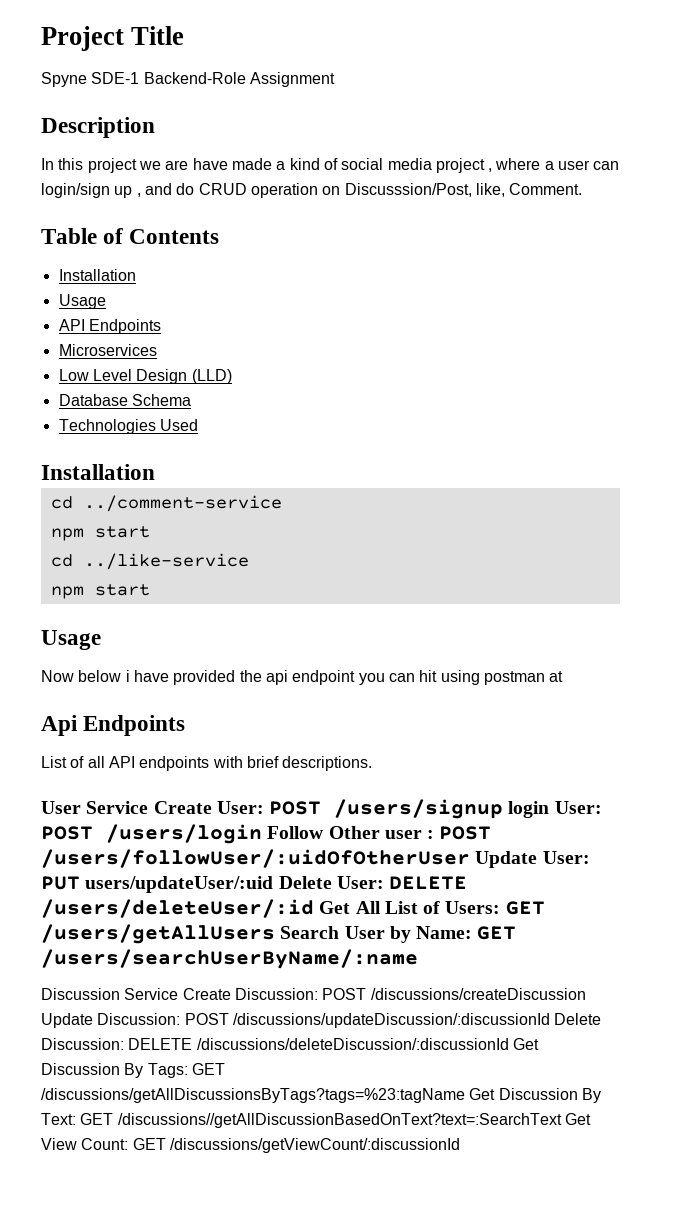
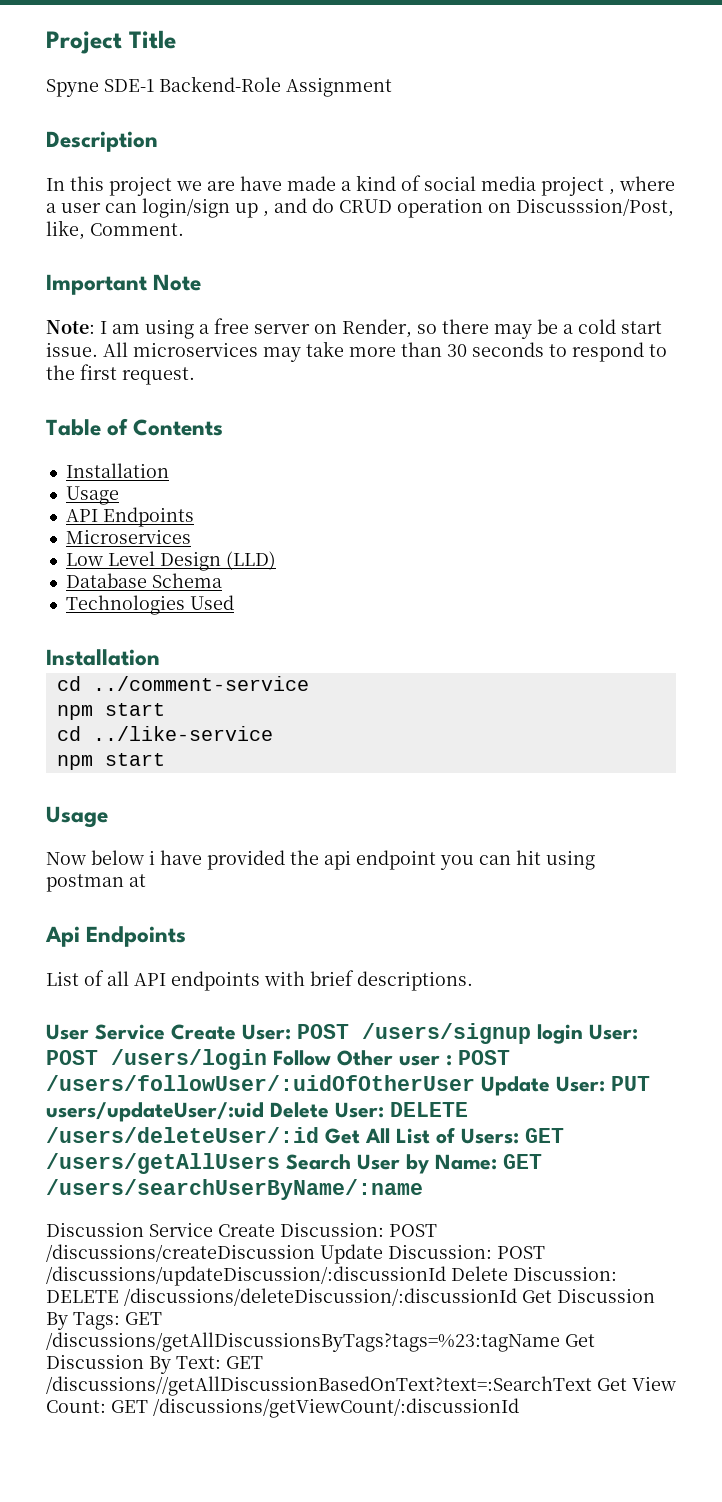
+ Important Note
+ Note: I am using a free server on Render, so there may be a cold start issue. All microservices may take more than 30 seconds to respond to the first request.

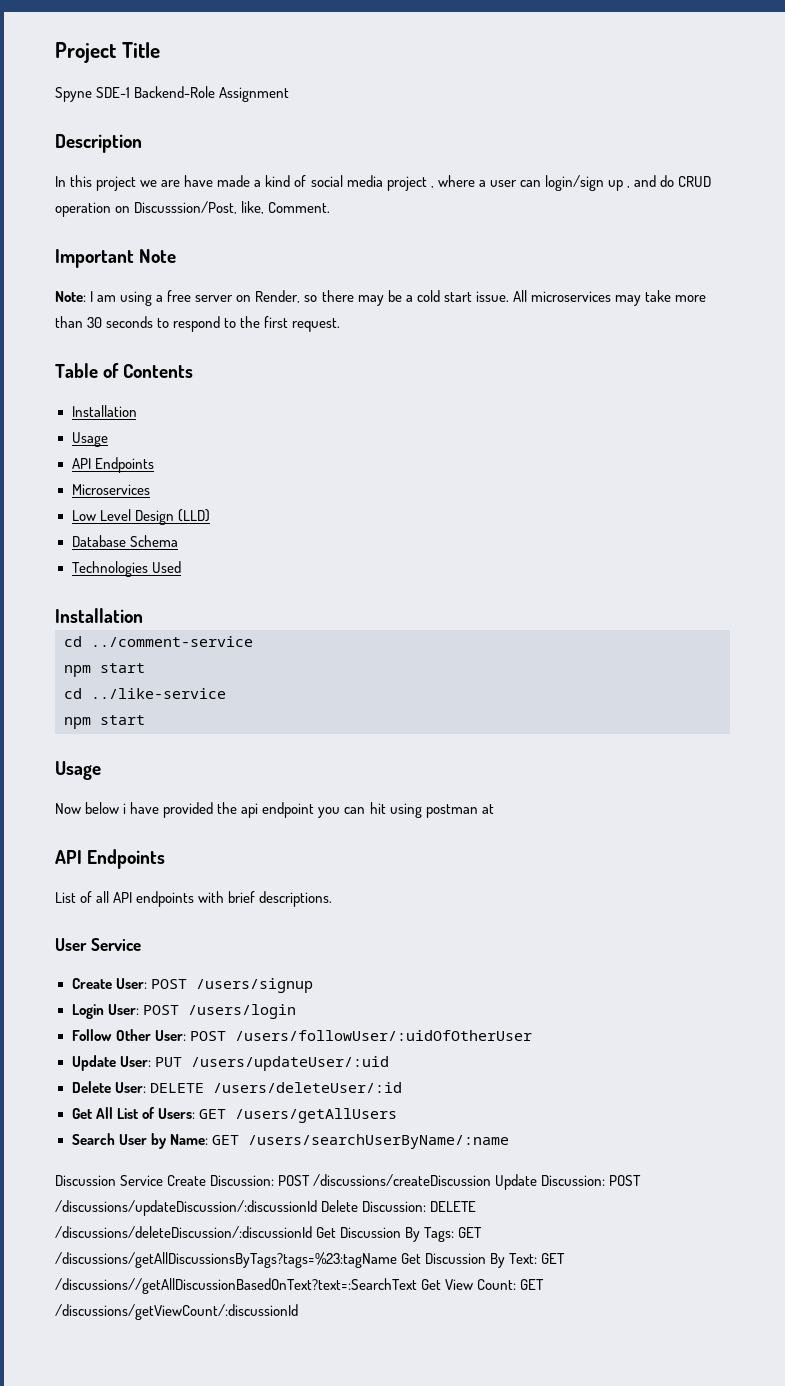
  Now below i have provided the api endpoint you can hit using postman at
- Api Endpoints
+ API Endpoints
- User Service Create User: POST /users/signup login User: POST /users/login Follow Other user : POST /users/followUser/:uidOfOtherUser Update User: PUT users/updateUser/:uid Delete User: DELETE /users/deleteUser/:id Get All List of Users: GET /users/getAllUsers Search User by Name: GET /users/searchUserByName/:name
+ User Service
+ Create User: POST /users/signup
+ Login User: POST /users/login
+ Follow Other User: POST /users/followUser/:uidOfOtherUser
+ Update User: PUT /users/updateUser/:uid
+ Delete User: DELETE /users/deleteUser/:id
+ Get All List of Users: GET /users/getAllUsers
+ Search User by Name: GET /users/searchUserByName/:name

